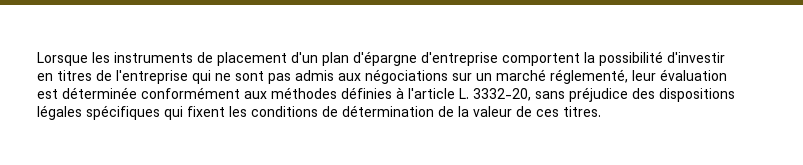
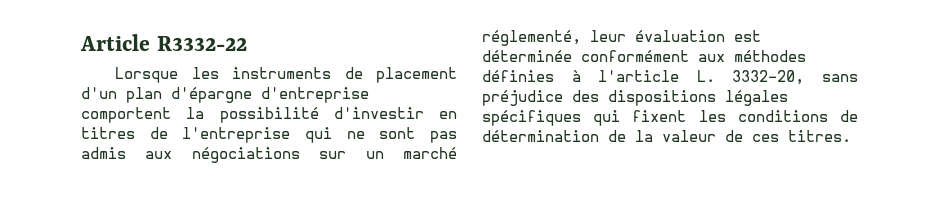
+ Article R3332-22

